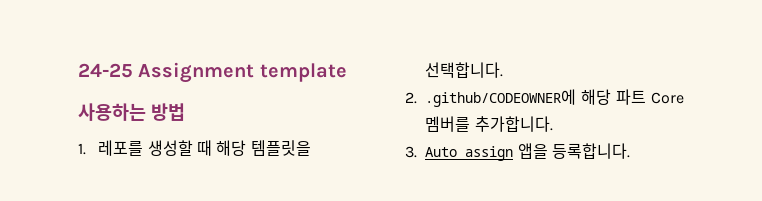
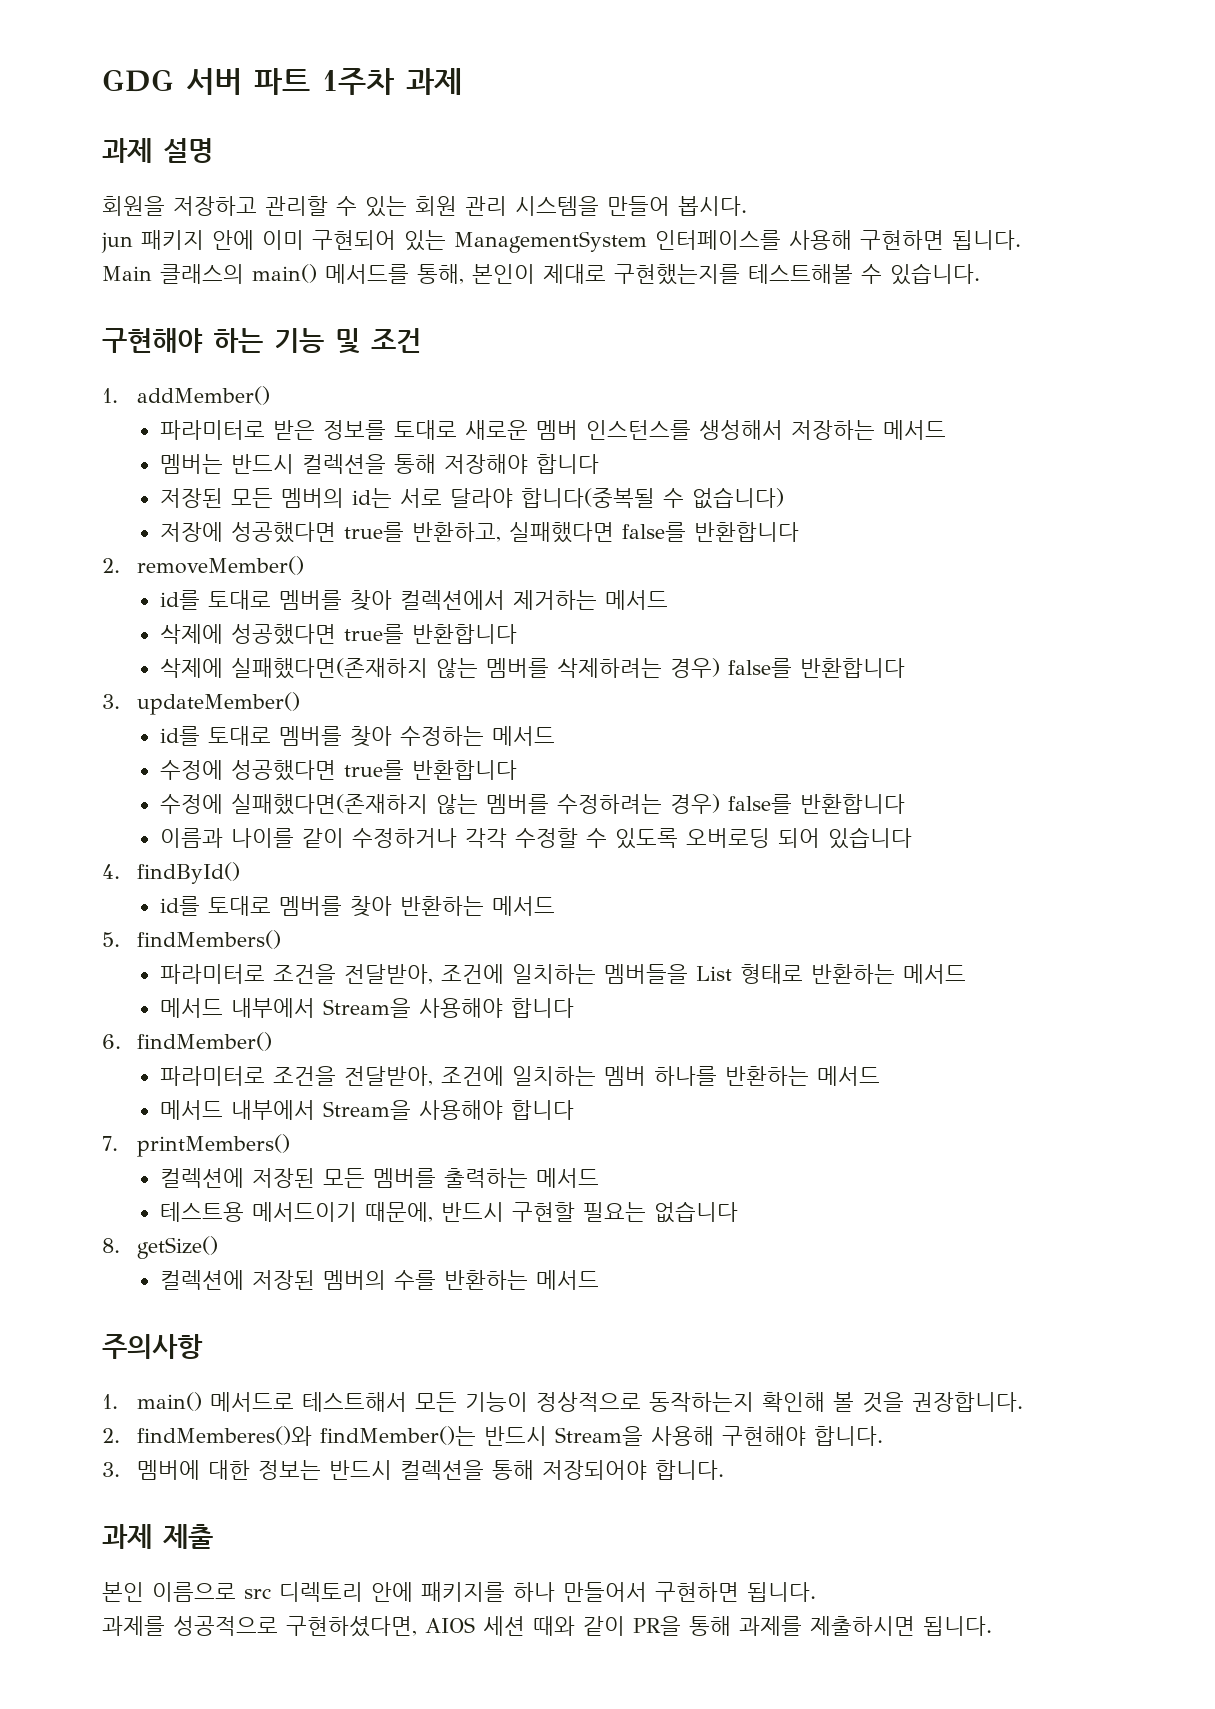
- 24-25 Assignment template
- 사용하는 방법
- 1. 레포를 생성할 때 해당 템플릿을 선택합니다.
- 2. .github/CODEOWNER에 해당 파트 Core 멤버를 추가합니다.
- 3. Auto assign 앱을 등록합니다.
+ GDG 서버 파트 1주차 과제
+ 과제 설명
+ 회원을 저장하고 관리할 수 있는 회원 관리 시스템을 만들어 봅시다.
+ jun 패키지 안에 이미 구현되어 있는 ManagementSystem 인터페이스를 사용해 구현하면 됩니다.
+ Main 클래스의 main() 메서드를 통해, 본인이 제대로 구현했는지를 테스트해볼 수 있습니다.
+ 구현해야 하는 기능 및 조건
+ 1. addMember()
+ 파라미터로 받은 정보를 토대로 새로운 멤버 인스턴스를 생성해서 저장하는 메서드
+ 멤버는 반드시 컬렉션을 통해 저장해야 합니다
+ 저장된 모든 멤버의 id는 서로 달라야 합니다(중복될 수 없습니다)
+ 저장에 성공했다면 true를 반환하고, 실패했다면 false를 반환합니다
+ 2. removeMember()
+ id를 토대로 멤버를 찾아 컬렉션에서 제거하는 메서드
+ 삭제에 성공했다면 true를 반환합니다
+ 삭제에 실패했다면(존재하지 않는 멤버를 삭제하려는 경우) false를 반환합니다
+ 3. updateMember()
+ id를 토대로 멤버를 찾아 수정하는 메서드
+ 수정에 성공했다면 true를 반환합니다
+ 수정에 실패했다면(존재하지 않는 멤버를 수정하려는 경우) false를 반환합니다
+ 이름과 나이를 같이 수정하거나 각각 수정할 수 있도록 오버로딩 되어 있습니다
+ 4. findById()
+ id를 토대로 멤버를 찾아 반환하는 메서드
+ 5. findMembers()
+ 파라미터로 조건을 전달받아, 조건에 일치하는 멤버들을 List 형태로 반환하는 메서드
+ 메서드 내부에서 Stream을 사용해야 합니다
+ 6. findMember()
+ 파라미터로 조건을 전달받아, 조건에 일치하는 멤버 하나를 반환하는 메서드
+ 메서드 내부에서 Stream을 사용해야 합니다
+ 7. printMembers()
+ 컬렉션에 저장된 모든 멤버를 출력하는 메서드
+ 테스트용 메서드이기 때문에, 반드시 구현할 필요는 없습니다
+ 8. getSize()
+ 컬렉션에 저장된 멤버의 수를 반환하는 메서드
+ 주의사항
+ 1. main() 메서드로 테스트해서 모든 기능이 정상적으로 동작하는지 확인해 볼 것을 권장합니다.
+ 2. findMemberes()와 findMember()는 반드시 Stream을 사용해 구현해야 합니다.
+ 3. 멤버에 대한 정보는 반드시 컬렉션을 통해 저장되어야 합니다.
+ 과제 제출
+ 본인 이름으로 src 디렉토리 안에 패키지를 하나 만들어서 구현하면 됩니다.
+ 과제를 성공적으로 구현하셨다면, AIOS 세션 때와 같이 PR을 통해 과제를 제출하시면 됩니다.

